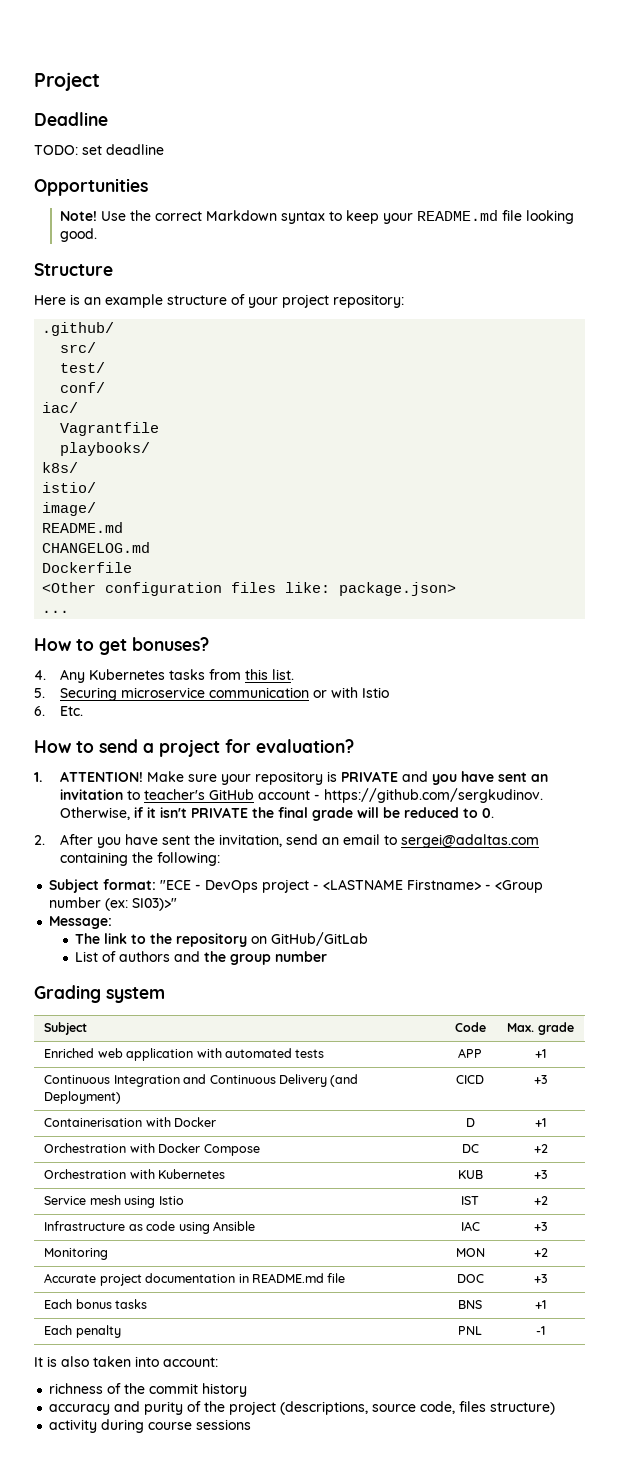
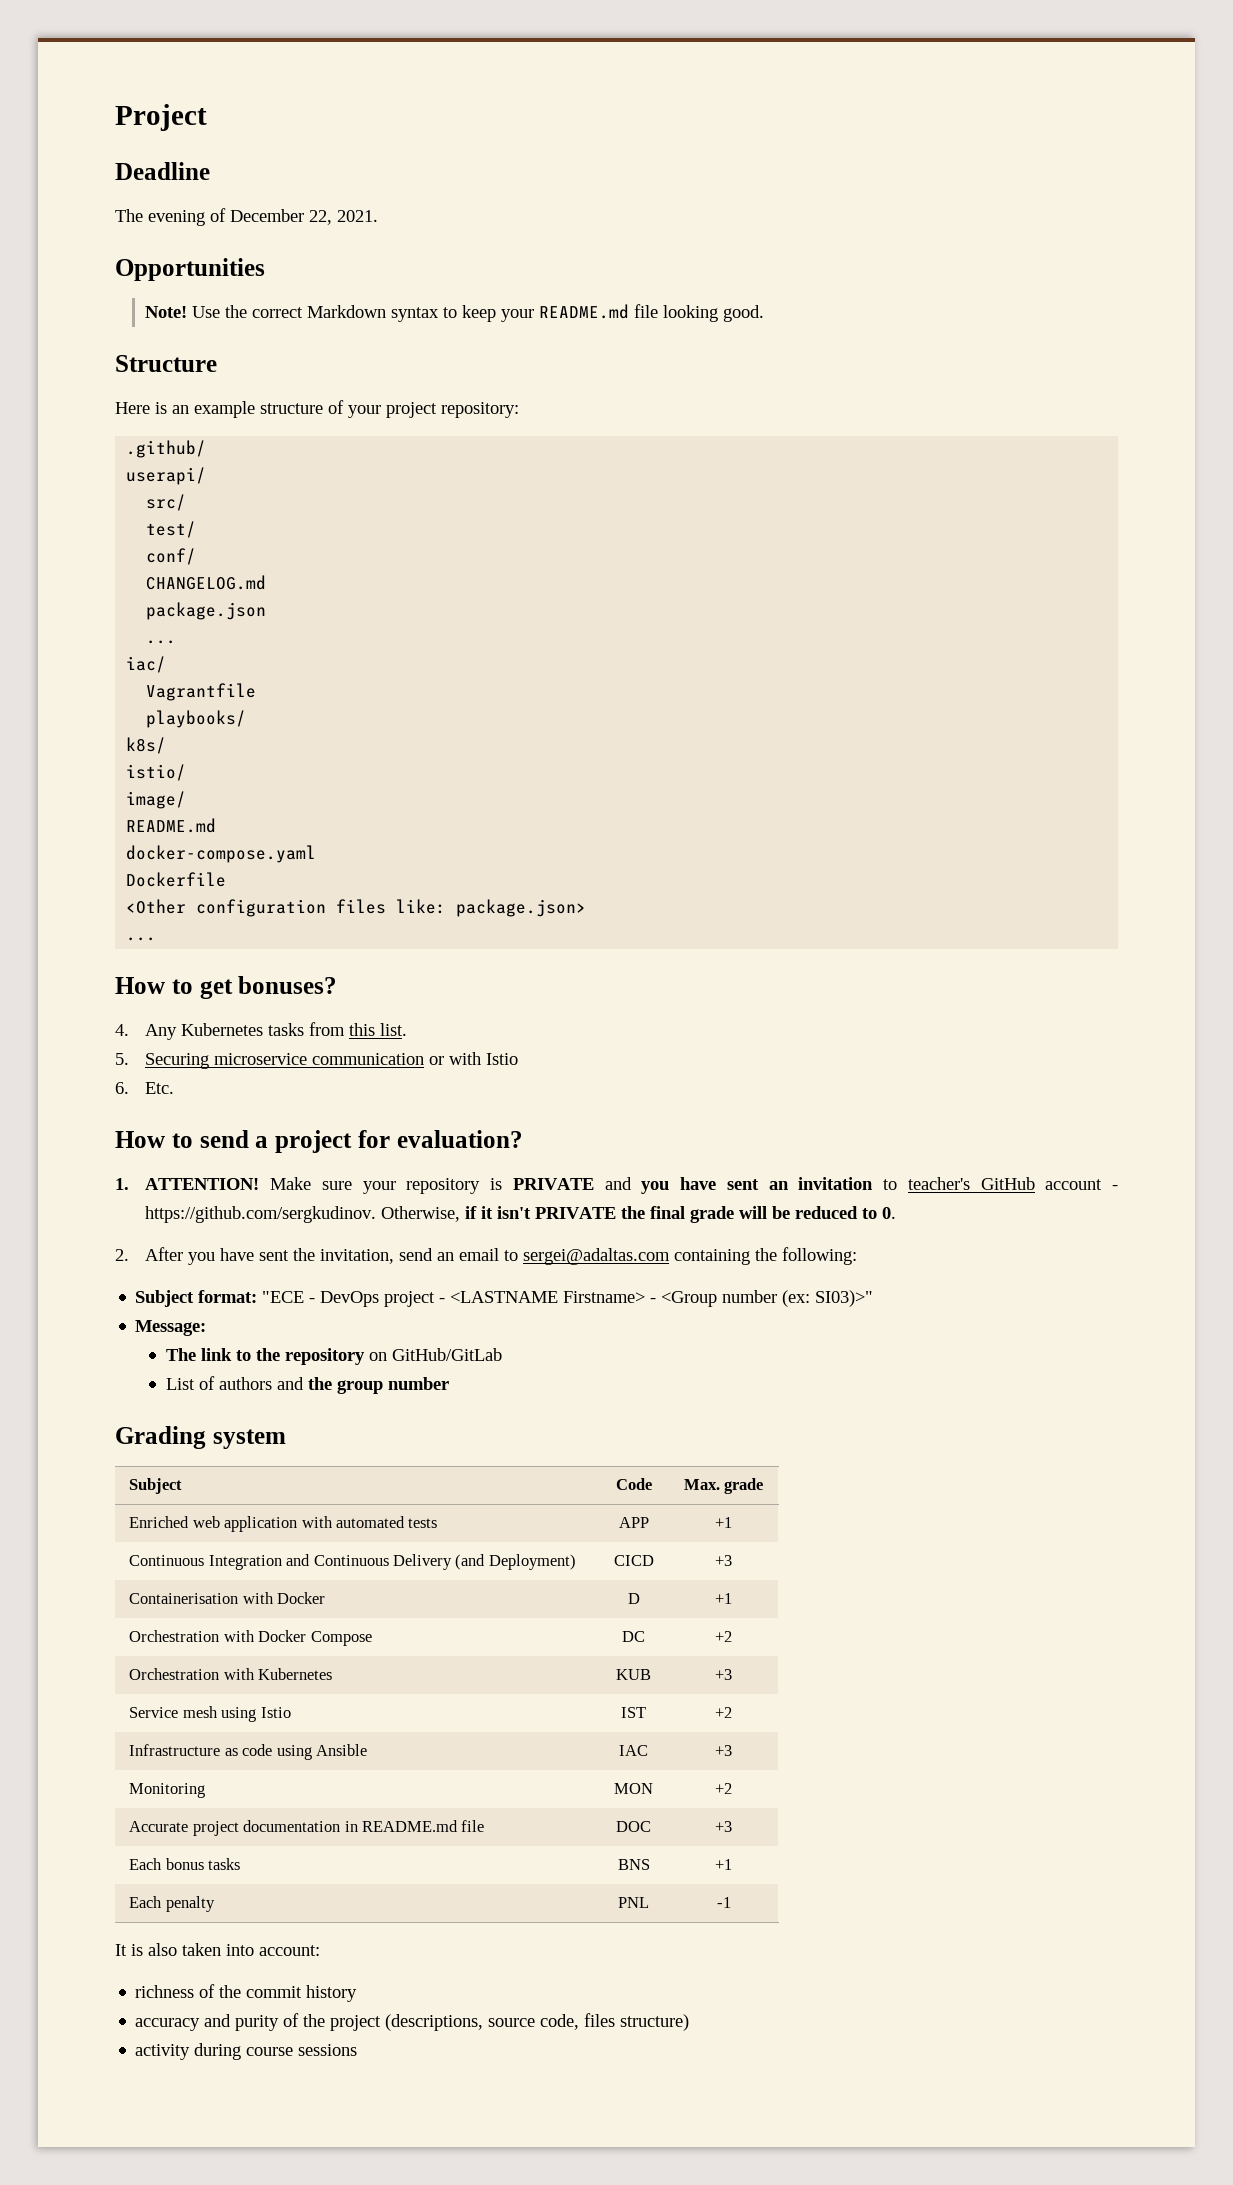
- TODO: set deadline
+ The evening of December 22, 2021.
+ userapi/
+ CHANGELOG.md
+ package.json
+ ...
- CHANGELOG.md
+ docker-compose.yaml

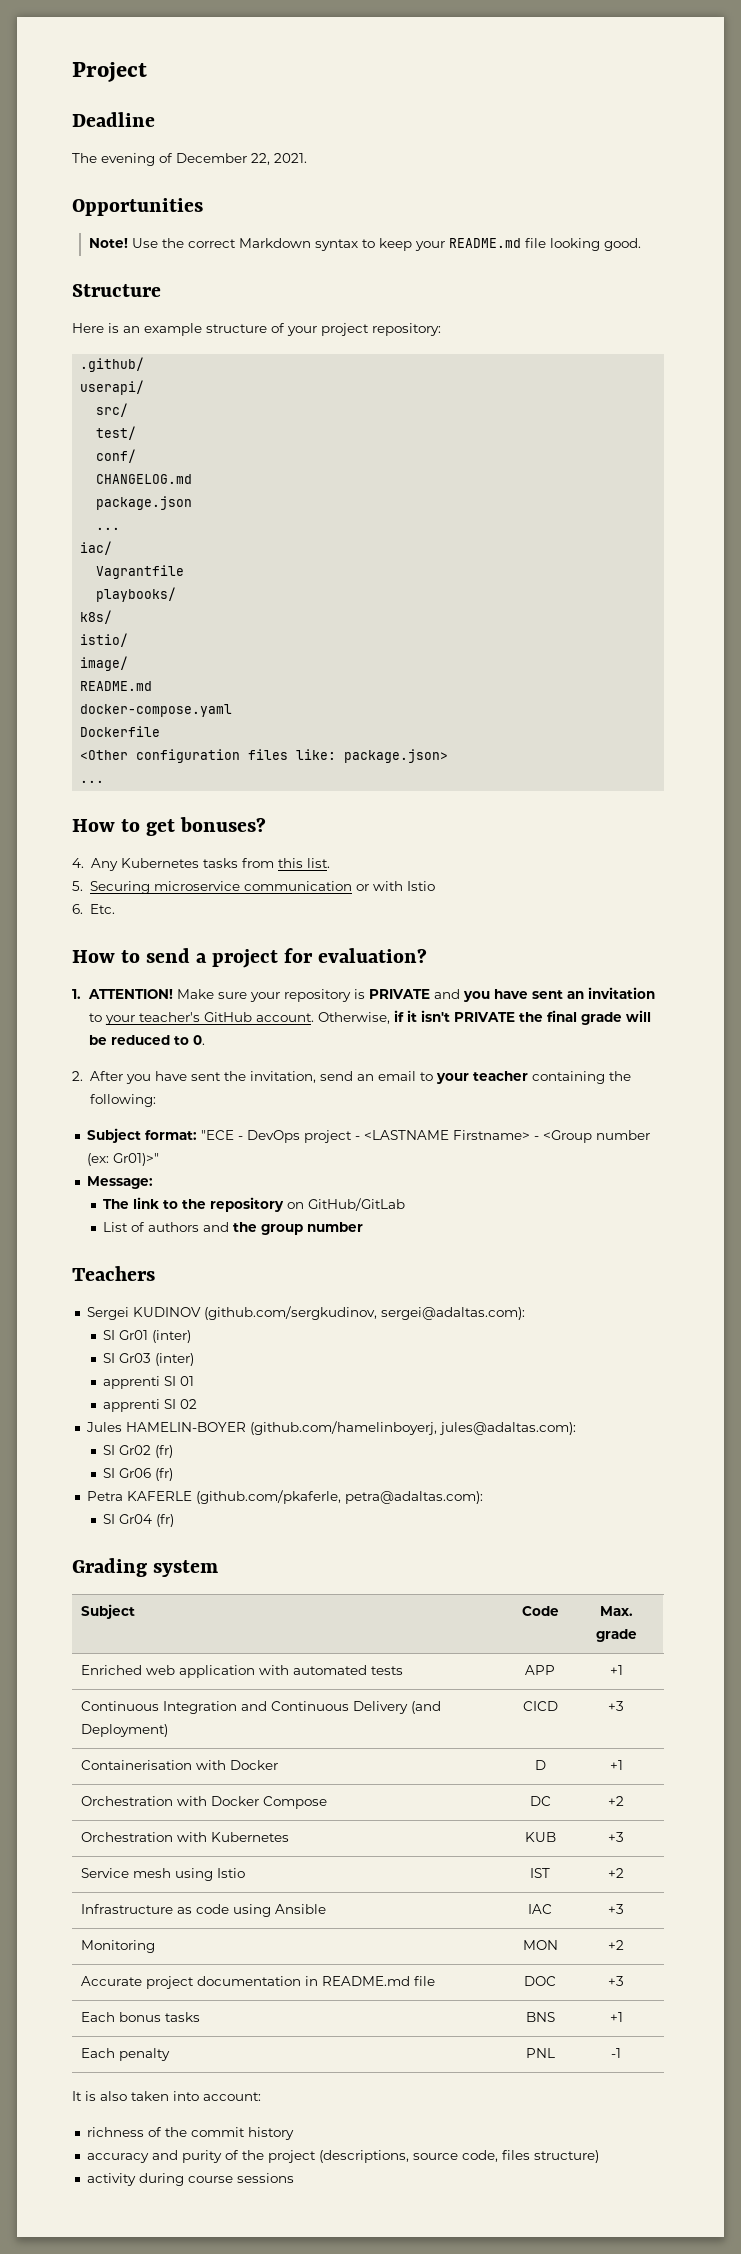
- Make sure your repository is PRIVATE and you have sent an invitation to teacher's GitHub account - https://github.com/sergkudinov. Otherwise, if it isn't PRIVATE the final grade will be reduced to 0.
+ Make sure your repository is PRIVATE and you have sent an invitation to your teacher's GitHub account. Otherwise, if it isn't PRIVATE the final grade will be reduced to 0.
- 2. After you have sent the invitation, send an email to sergei@adaltas.com containing the following:
+ 2. After you have sent the invitation, send an email to your teacher containing the following:
- Subject format: "ECE - DevOps project - <LASTNAME Firstname> - <Group number (ex: SI03)>"
+ Subject format: "ECE - DevOps project - <LASTNAME Firstname> - <Group number (ex: Gr01)>"
+ Teachers
+ Sergei KUDINOV (github.com/sergkudinov, sergei@adaltas.com):
+ SI Gr01 (inter)
+ SI Gr03 (inter)
+ apprenti SI 01
+ apprenti SI 02
+ Jules HAMELIN-BOYER (github.com/hamelinboyerj, jules@adaltas.com):
+ SI Gr02 (fr)
+ SI Gr06 (fr)
+ Petra KAFERLE (github.com/pkaferle, petra@adaltas.com):
+ SI Gr04 (fr)

